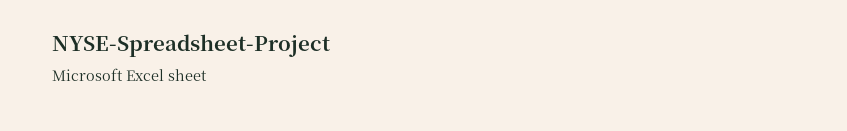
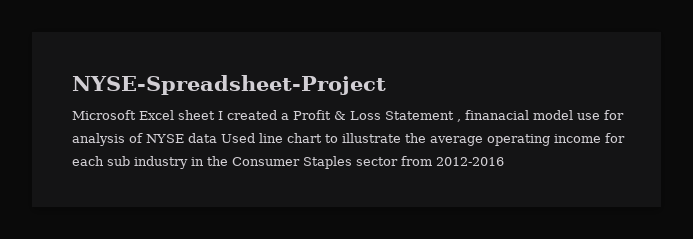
- Microsoft Excel sheet
+ Microsoft Excel sheet I created a Profit & Loss Statement , finanacial model use for analysis of NYSE data Used line chart to illustrate the average operating income for each sub industry in the Consumer Staples sector from 2012-2016

